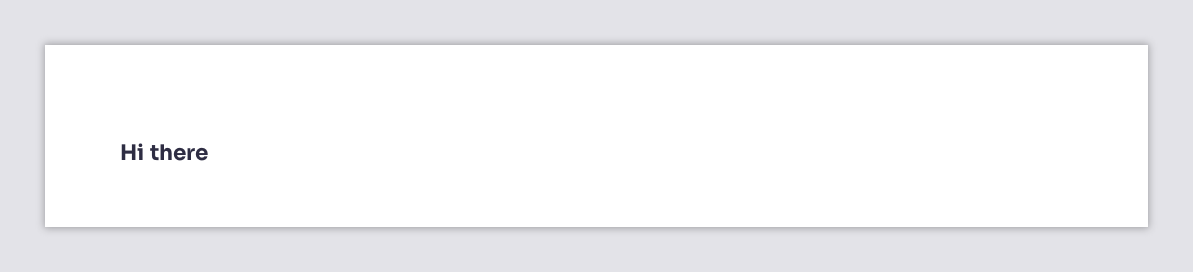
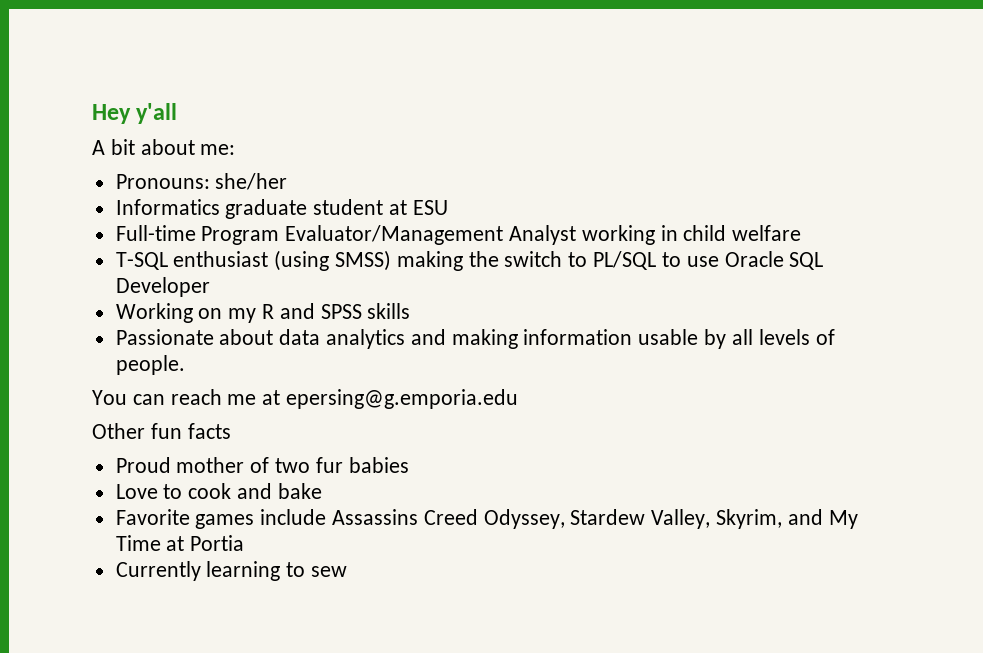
- Hi there
+ Hey y'all
+ A bit about me:
+ Pronouns: she/her
+ Informatics graduate student at ESU
+ Full-time Program Evaluator/Management Analyst working in child welfare
+ T-SQL enthusiast (using SMSS) making the switch to PL/SQL to use Oracle SQL Developer
+ Working on my R and SPSS skills
+ Passionate about data analytics and making information usable by all levels of people.
+ You can reach me at epersing@g.emporia.edu
+ Other fun facts
+ Proud mother of two fur babies
+ Love to cook and bake
+ Favorite games include Assassins Creed Odyssey, Stardew Valley, Skyrim, and My Time at Portia
+ Currently learning to sew

